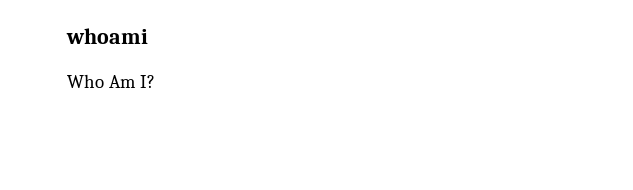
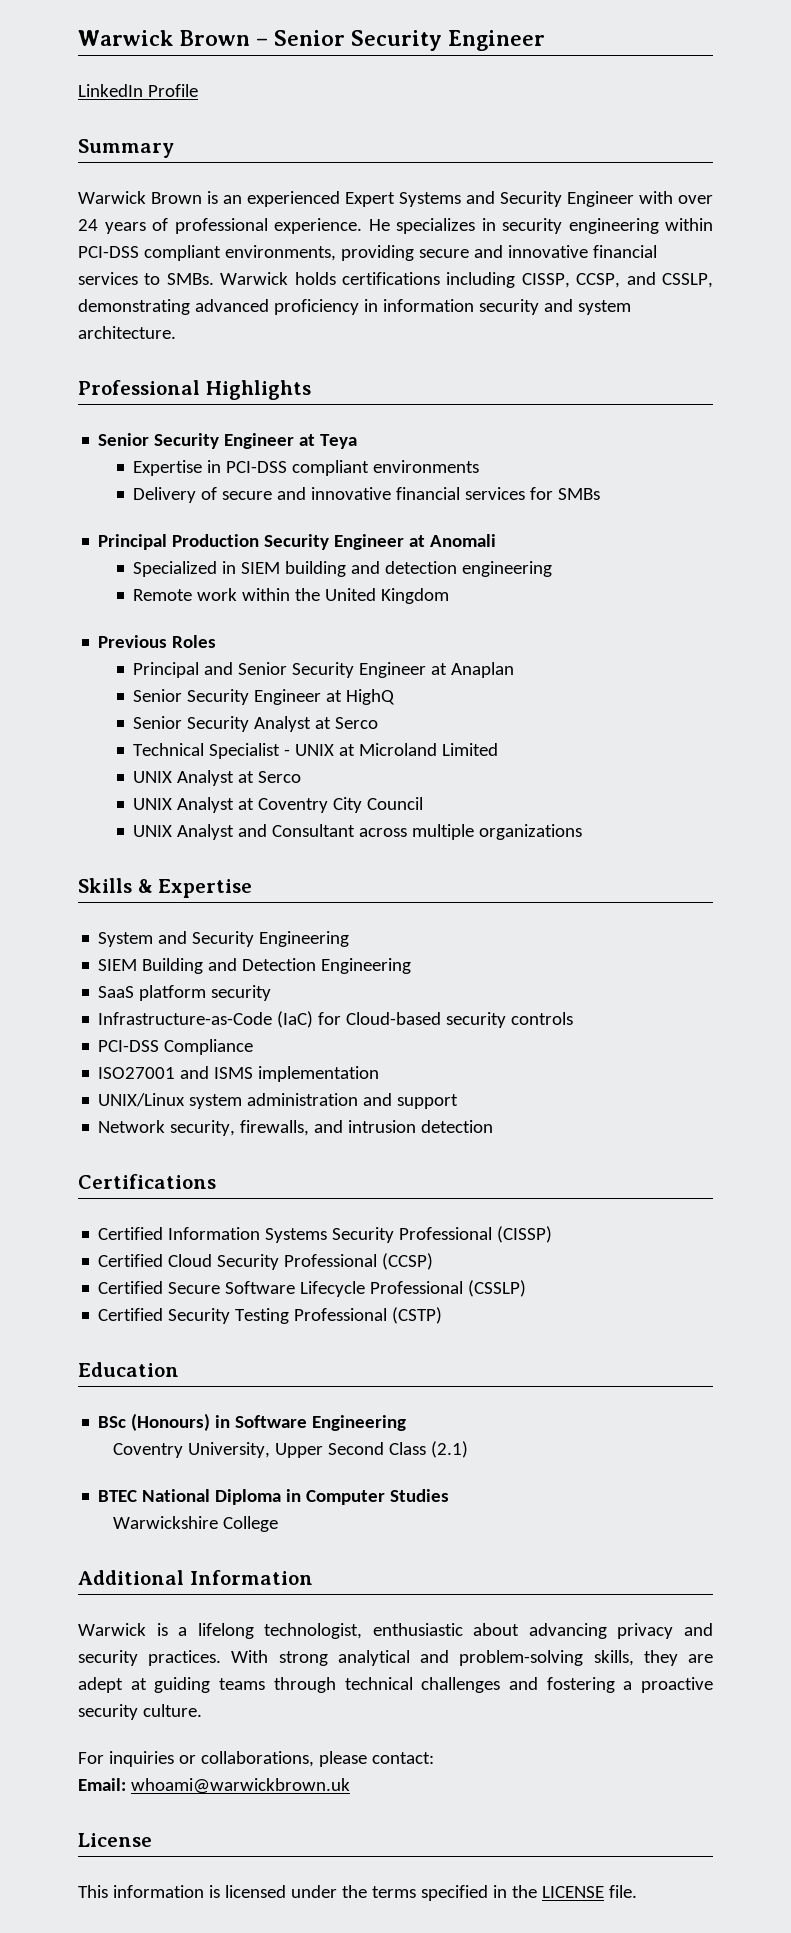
- whoami
- Who Am I?
+ Warwick Brown – Senior Security Engineer
+ LinkedIn Profile
+ Summary
+ Warwick Brown is an experienced Expert Systems and Security Engineer with over 24 years of professional experience. He specializes in security engineering within PCI-DSS compliant environments, providing secure and innovative financial services to SMBs. Warwick holds certifications including CISSP, CCSP, and CSSLP, demonstrating advanced proficiency in information security and system architecture.
+ Professional Highlights
+ Senior Security Engineer at Teya
+ Expertise in PCI-DSS compliant environments
+ Delivery of secure and innovative financial services for SMBs
+ Principal Production Security Engineer at Anomali
+ Specialized in SIEM building and detection engineering
+ Remote work within the United Kingdom
+ Previous Roles
+ Principal and Senior Security Engineer at Anaplan
+ Senior Security Engineer at HighQ
+ Senior Security Analyst at Serco
+ Technical Specialist - UNIX at Microland Limited
+ UNIX Analyst at Serco
+ UNIX Analyst at Coventry City Council
+ UNIX Analyst and Consultant across multiple organizations
+ Skills & Expertise
+ System and Security Engineering
+ SIEM Building and Detection Engineering
+ SaaS platform security
+ Infrastructure-as-Code (IaC) for Cloud-based security controls
+ PCI-DSS Compliance
+ ISO27001 and ISMS implementation
+ UNIX/Linux system administration and support
+ Network security, firewalls, and intrusion detection
+ Certifications
+ Certified Information Systems Security Professional (CISSP)
+ Certified Cloud Security Professional (CCSP)
+ Certified Secure Software Lifecycle Professional (CSSLP)
+ Certified Security Testing Professional (CSTP)
+ Education
+ BSc (Honours) in Software Engineering
+ Coventry University, Upper Second Class (2.1)
+ BTEC National Diploma in Computer Studies
+ Warwickshire College
+ Additional Information
+ Warwick is a lifelong technologist, enthusiastic about advancing privacy and security practices. With strong analytical and problem-solving skills, they are adept at guiding teams through technical challenges and fostering a proactive security culture.
+ For inquiries or collaborations, please contact:
+ Email: whoami@warwickbrown.uk
+ License
+ This information is licensed under the terms specified in the LICENSE file.

